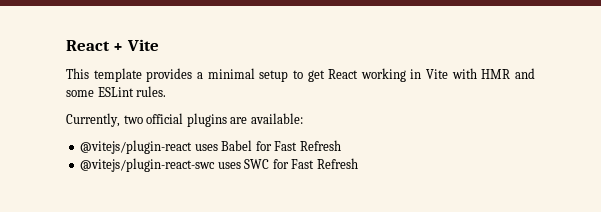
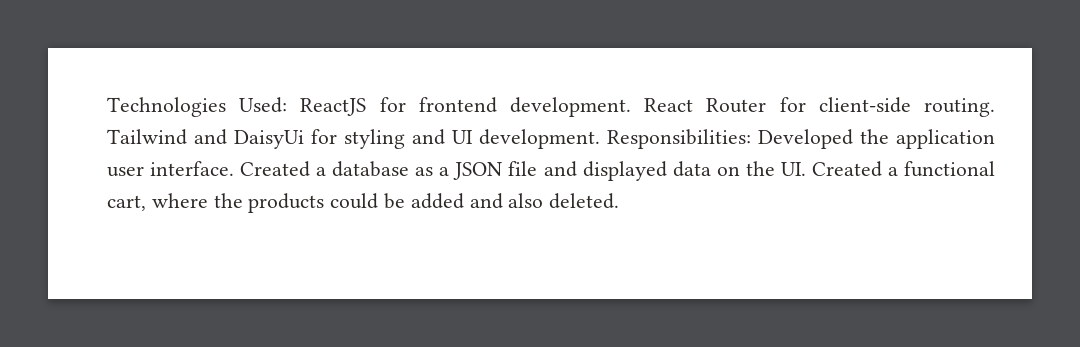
- React + Vite
- This template provides a minimal setup to get React working in Vite with HMR and some ESLint rules.
- Currently, two official plugins are available:
- @vitejs/plugin-react uses Babel for Fast Refresh
- @vitejs/plugin-react-swc uses SWC for Fast Refresh
+ Technologies Used: ReactJS for frontend development. React Router for client-side routing. Tailwind and DaisyUi for styling and UI development. Responsibilities: Developed the application user interface. Created a database as a JSON file and displayed data on the UI. Created a functional cart, where the products could be added and also deleted.

